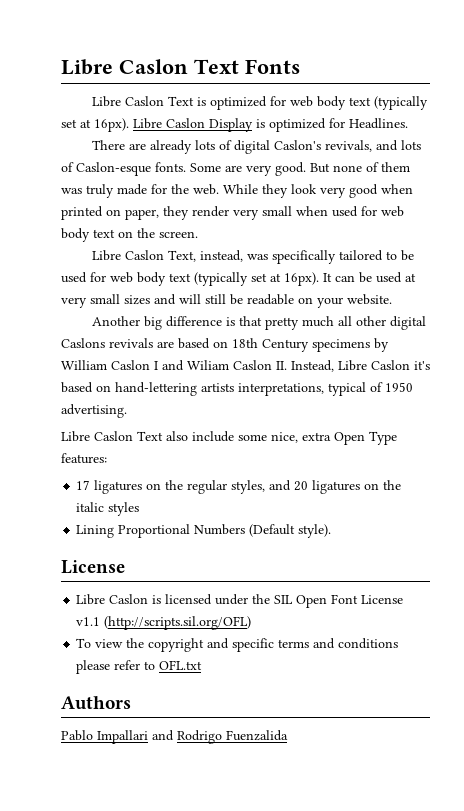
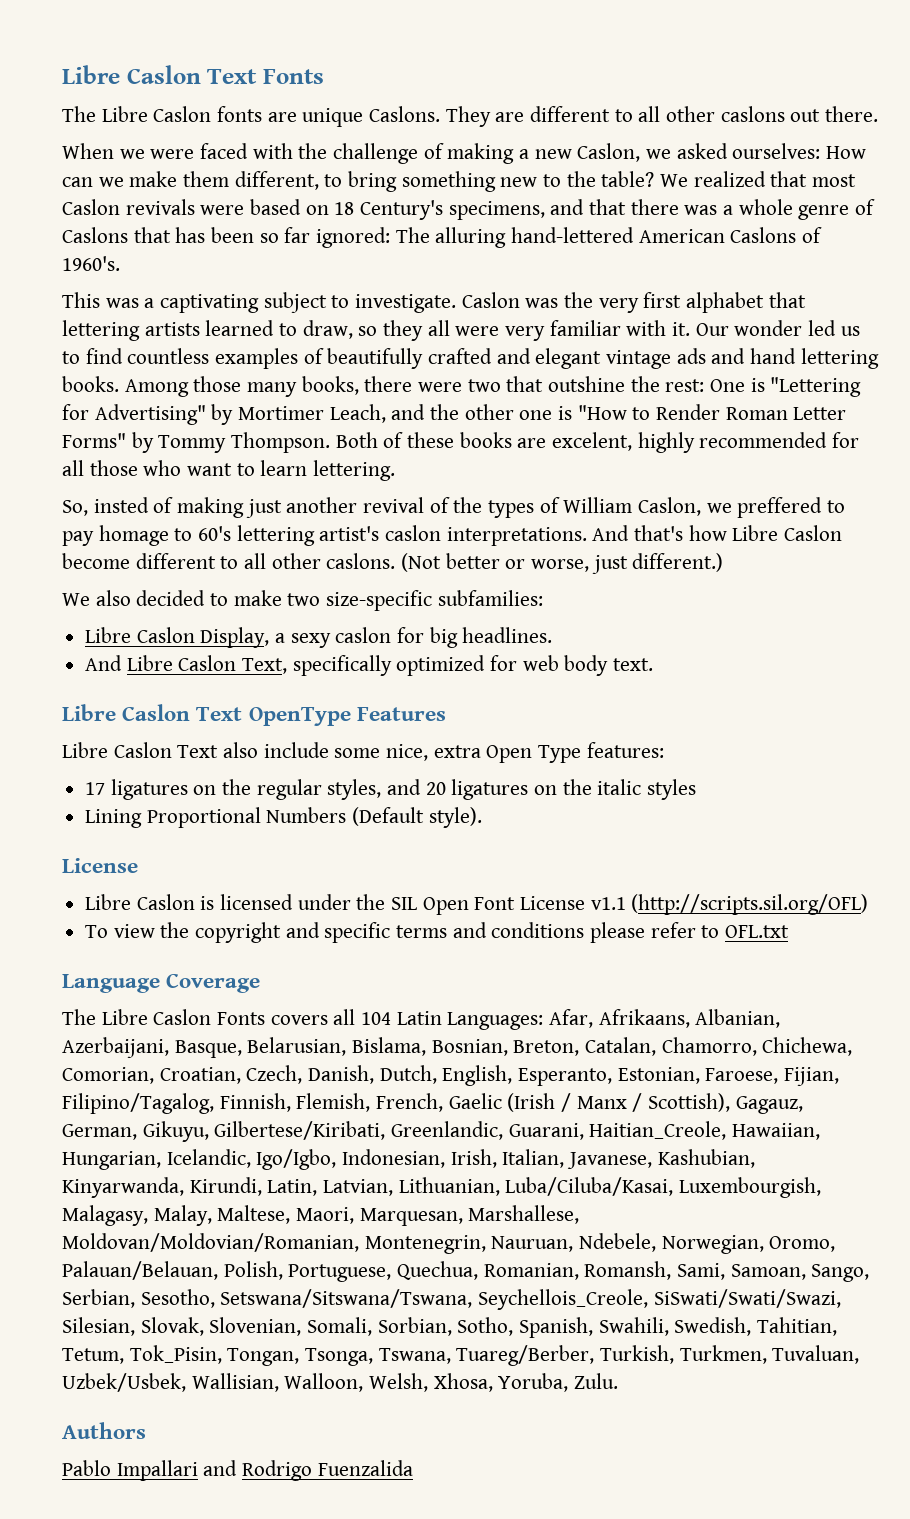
- Libre Caslon Text is optimized for web body text (typically set at 16px). Libre Caslon Display is optimized for Headlines.
- There are already lots of digital Caslon's revivals, and lots of Caslon-esque fonts. Some are very good. But none of them was truly made for the web. While they look very good when printed on paper, they render very small when used for web body text on the screen.
- Libre Caslon Text, instead, was specifically tailored to be used for web body text (typically set at 16px). It can be used at very small sizes and will still be readable on your website.
- Another big difference is that pretty much all other digital Caslons revivals are based on 18th Century specimens by William Caslon I and Wiliam Caslon II. Instead, Libre Caslon it's based on hand-lettering artists interpretations, typical of 1950 advertising.
+ The Libre Caslon fonts are unique Caslons. They are different to all other caslons out there.
+ When we were faced with the challenge of making a new Caslon, we asked ourselves: How can we make them different, to bring something new to the table? We realized that most Caslon revivals were based on 18 Century's specimens, and that there was a whole genre of Caslons that has been so far ignored: The alluring hand-lettered American Caslons of 1960's.
+ This was a captivating subject to investigate. Caslon was the very first alphabet that lettering artists learned to draw, so they all were very familiar with it. Our wonder led us to find countless examples of beautifully crafted and elegant vintage ads and hand lettering books. Among those many books, there were two that outshine the rest: One is "Lettering for Advertising" by Mortimer Leach, and the other one is "How to Render Roman Letter Forms" by Tommy Thompson. Both of these books are excelent, highly recommended for all those who want to learn lettering.
+ So, insted of making just another revival of the types of William Caslon, we preffered to pay homage to 60's lettering artist's caslon interpretations. And that's how Libre Caslon become different to all other caslons. (Not better or worse, just different.)
+ We also decided to make two size-specific subfamilies:
+ Libre Caslon Display, a sexy caslon for big headlines.
+ And Libre Caslon Text, specifically optimized for web body text.
+ Libre Caslon Text OpenType Features
+ Language Coverage
+ The Libre Caslon Fonts covers all 104 Latin Languages: Afar, Afrikaans, Albanian, Azerbaijani, Basque, Belarusian, Bislama, Bosnian, Breton, Catalan, Chamorro, Chichewa, Comorian, Croatian, Czech, Danish, Dutch, English, Esperanto, Estonian, Faroese, Fijian, Filipino/Tagalog, Finnish, Flemish, French, Gaelic (Irish / Manx / Scottish), Gagauz, German, Gikuyu, Gilbertese/Kiribati, Greenlandic, Guarani, Haitian_Creole, Hawaiian, Hungarian, Icelandic, Igo/Igbo, Indonesian, Irish, Italian, Javanese, Kashubian, Kinyarwanda, Kirundi, Latin, Latvian, Lithuanian, Luba/Ciluba/Kasai, Luxembourgish, Malagasy, Malay, Maltese, Maori, Marquesan, Marshallese, Moldovan/Moldovian/Romanian, Montenegrin, Nauruan, Ndebele, Norwegian, Oromo, Palauan/Belauan, Polish, Portuguese, Quechua, Romanian, Romansh, Sami, Samoan, Sango, Serbian, Sesotho, Setswana/Sitswana/Tswana, Seychellois_Creole, SiSwati/Swati/Swazi, Silesian, Slovak, Slovenian, Somali, Sorbian, Sotho, Spanish, Swahili, Swedish, Tahitian, Tetum, Tok_Pisin, Tongan, Tsonga, Tswana, Tuareg/Berber, Turkish, Turkmen, Tuvaluan, Uzbek/Usbek, Wallisian, Walloon, Welsh, Xhosa, Yoruba, Zulu.

